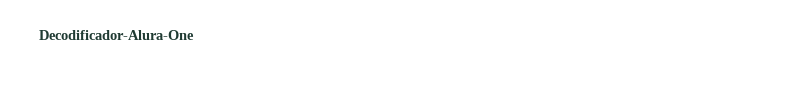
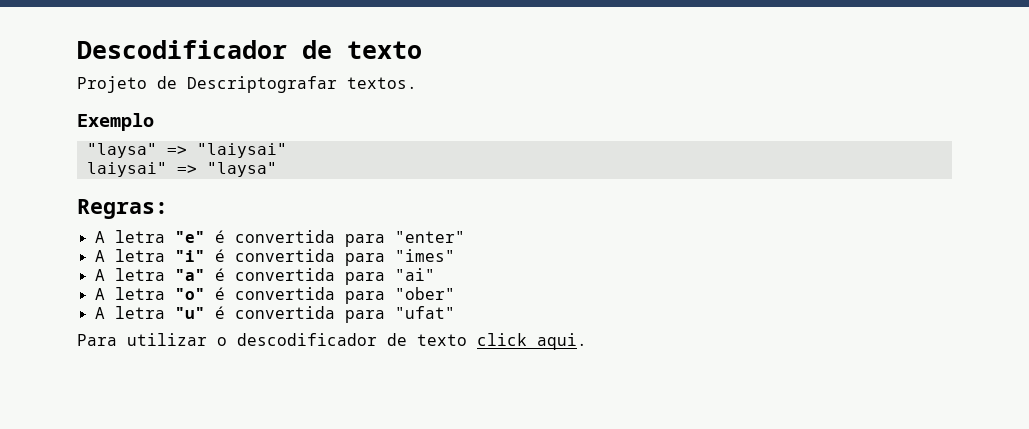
- Decodificador-Alura-One
+ Descodificador de texto
+ Projeto de Descriptografar textos.
+ Exemplo
+ "laysa" => "laiysai"
+ laiysai" => "laysa"
+ Regras:
+ A letra "e" é convertida para "enter"
+ A letra "i" é convertida para "imes"
+ A letra "a" é convertida para "ai"
+ A letra "o" é convertida para "ober"
+ A letra "u" é convertida para "ufat"
+ Para utilizar o descodificador de texto click aqui.

